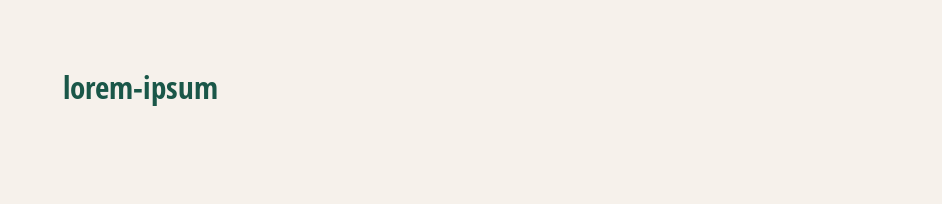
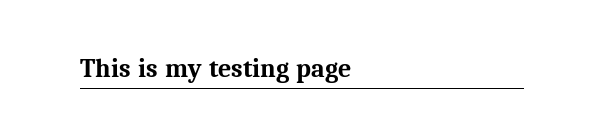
- lorem-ipsum
+ This is my testing page

